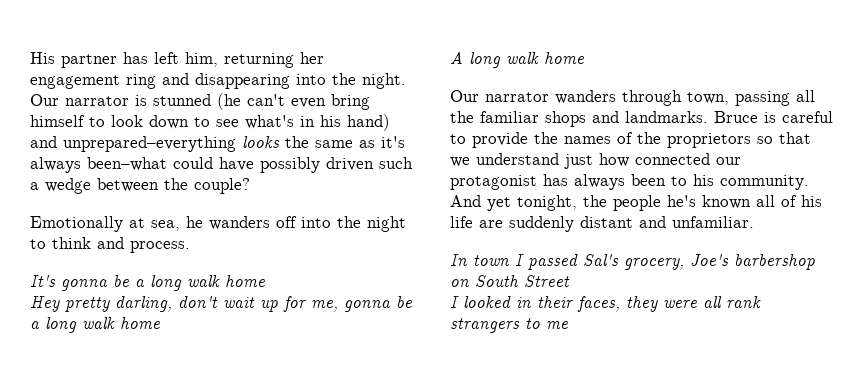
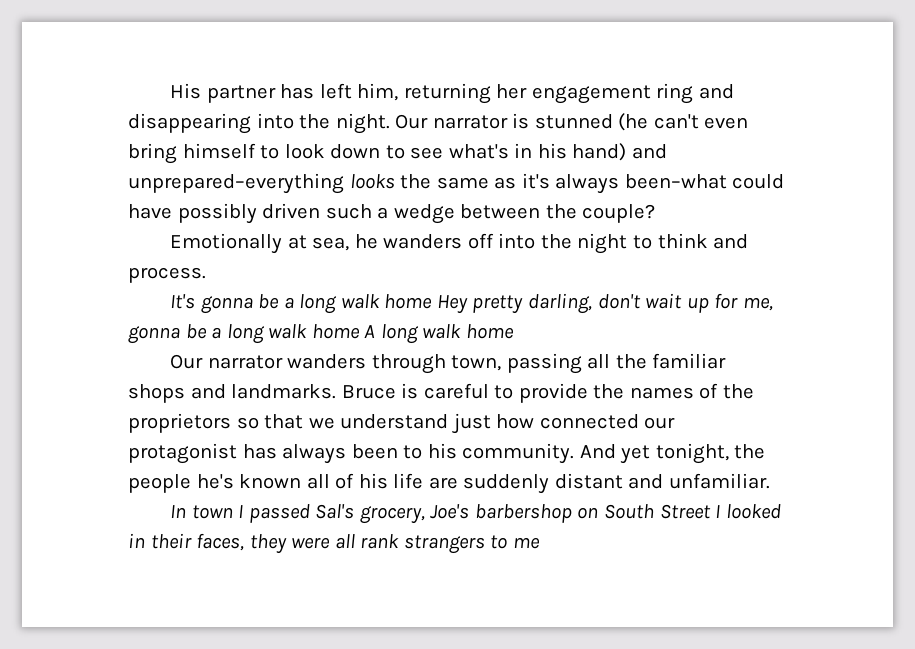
- It's gonna be a long walk home
- Hey pretty darling, don't wait up for me, gonna be a long walk home
- A long walk home
+ It's gonna be a long walk home Hey pretty darling, don't wait up for me, gonna be a long walk home A long walk home
- In town I passed Sal's grocery, Joe's barbershop on South Street
- I looked in their faces, they were all rank strangers to me
+ In town I passed Sal's grocery, Joe's barbershop on South Street I looked in their faces, they were all rank strangers to me

